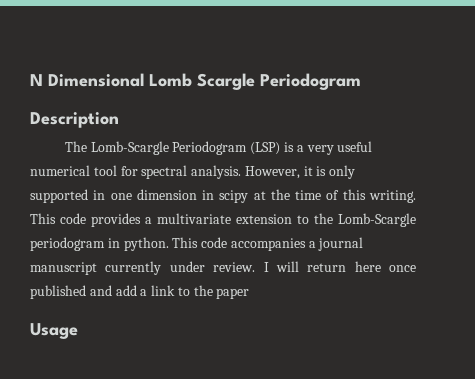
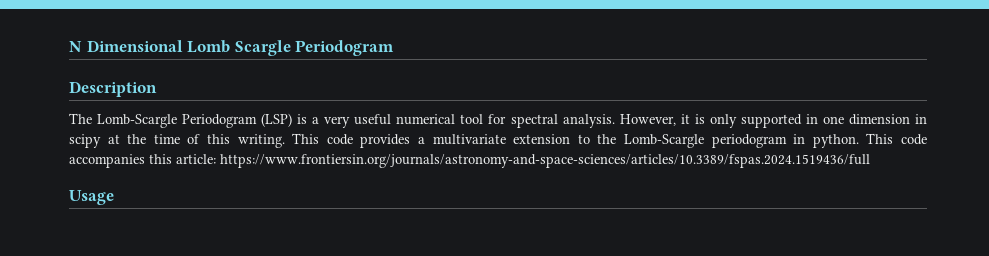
- This code accompanies a journal manuscript currently under review. I will return here once published and add a link to the paper
+ This code accompanies this article: https://www.frontiersin.org/journals/astronomy-and-space-sciences/articles/10.3389/fspas.2024.1519436/full

